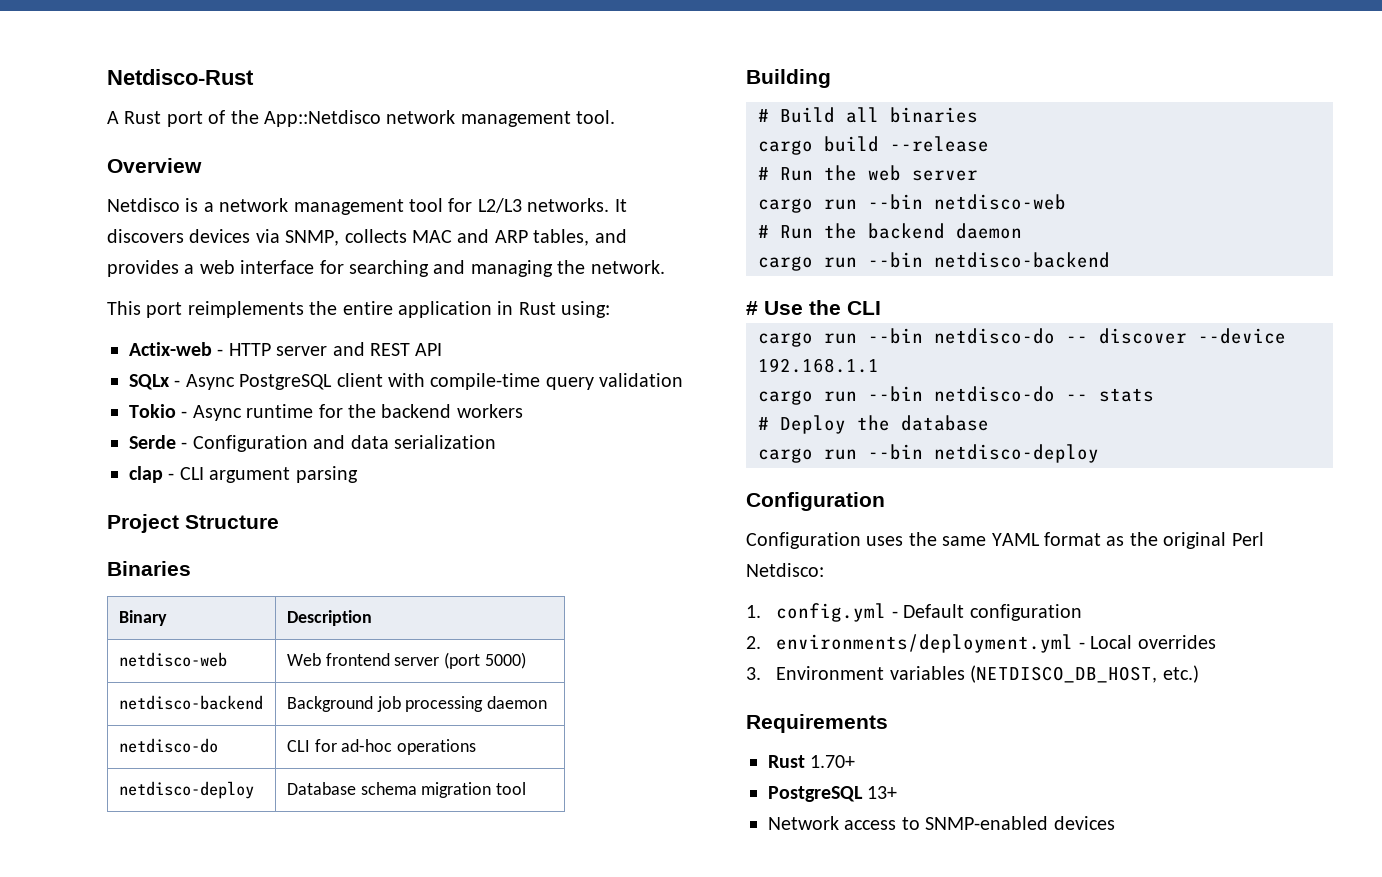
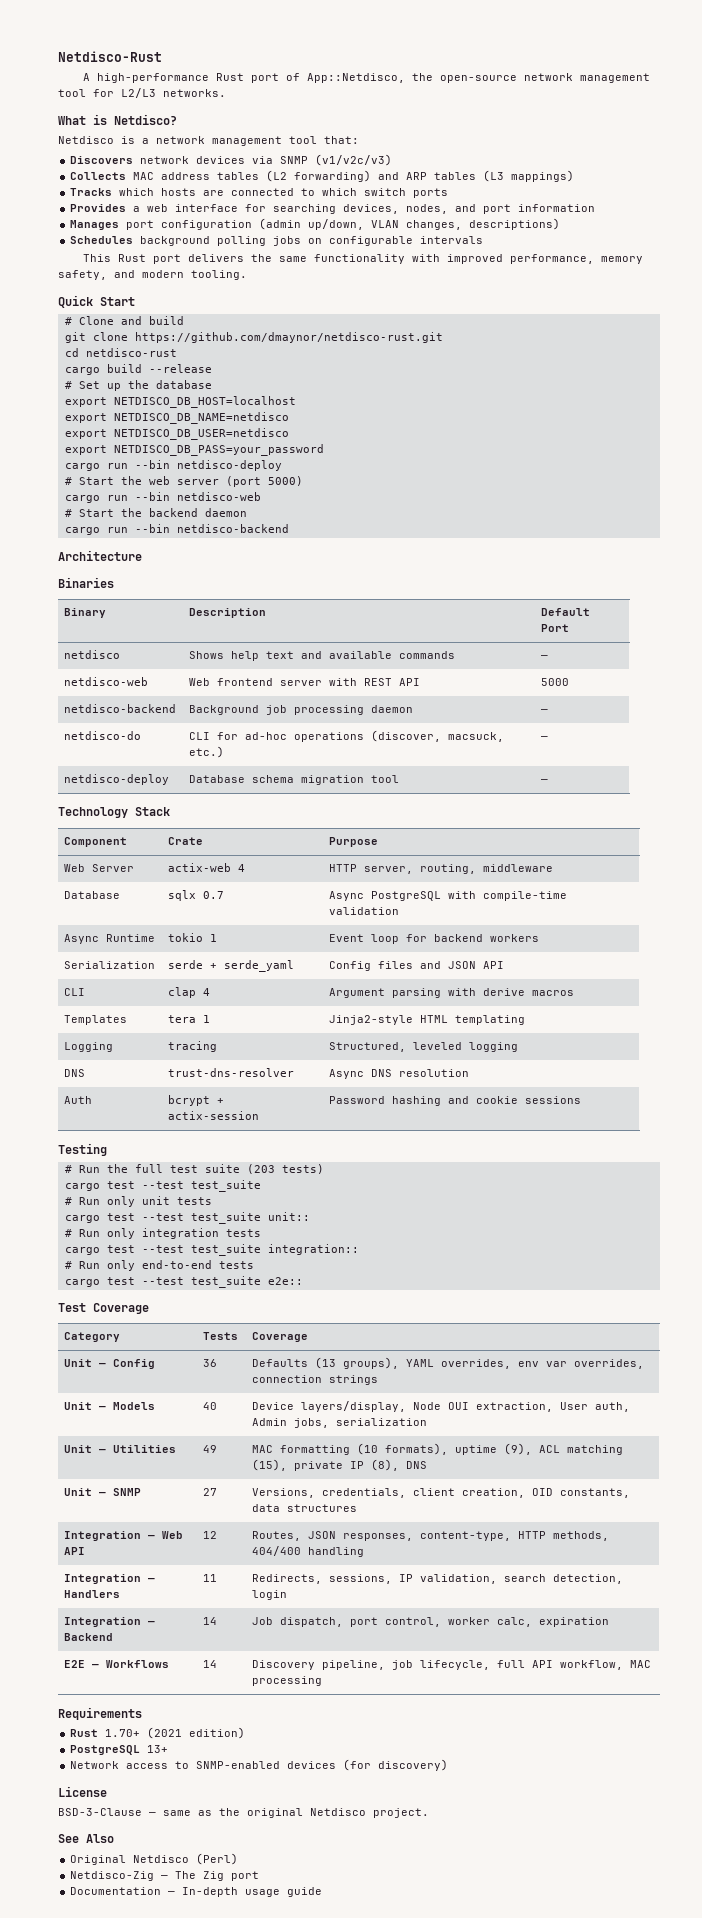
- A Rust port of the App::Netdisco network management tool.
- Overview
+ A high-performance Rust port of App::Netdisco, the open-source network management tool for L2/L3 networks.
+ What is Netdisco?
- Netdisco is a network management tool for L2/L3 networks. It discovers devices via SNMP, collects MAC and ARP tables, and provides a web interface for searching and managing the network.
- This port reimplements the entire application in Rust using:
- Actix-web - HTTP server and REST API
- SQLx - Async PostgreSQL client with compile-time query validation
- Tokio - Async runtime for the backend workers
- Serde - Configuration and data serialization
- clap - CLI argument parsing
- Project Structure
- Binaries
- Binary | Description
- netdisco-web | Web frontend server (port 5000)
- netdisco-backend | Background job processing daemon
- netdisco-do | CLI for ad-hoc operations
- netdisco-deploy | Database schema migration tool
- Building
- # Build all binaries
+ Netdisco is a network management tool that:
+ Discovers network devices via SNMP (v1/v2c/v3)
+ Collects MAC address tables (L2 forwarding) and ARP tables (L3 mappings)
+ Tracks which hosts are connected to which switch ports
+ Provides a web interface for searching devices, nodes, and port information
+ Manages port configuration (admin up/down, VLAN changes, descriptions)
+ Schedules background polling jobs on configurable intervals
+ This Rust port delivers the same functionality with improved performance, memory safety, and modern tooling.
+ Quick Start
+ # Clone and build
+ git clone https://github.com/dmaynor/netdisco-rust.git
+ cd netdisco-rust
  cargo build --release
- # Run the web server
+ # Set up the database
+ export NETDISCO_DB_HOST=localhost
+ export NETDISCO_DB_NAME=netdisco
+ export NETDISCO_DB_USER=netdisco
+ export NETDISCO_DB_PASS=your_password
+ cargo run --bin netdisco-deploy
+ # Start the web server (port 5000)
- # Run the backend daemon
+ # Start the backend daemon
- # Use the CLI
- cargo run --bin netdisco-do -- discover --device 192.168.1.1
- cargo run --bin netdisco-do -- stats
- # Deploy the database
- cargo run --bin netdisco-deploy
- Configuration
- Configuration uses the same YAML format as the original Perl Netdisco:
- 1. config.yml - Default configuration
- 2. environments/deployment.yml - Local overrides
- 3. Environment variables (NETDISCO_DB_HOST, etc.)
+ Architecture
+ Binaries
+ Binary | Description | Default Port
+ netdisco | Shows help text and available commands | —
+ netdisco-web | Web frontend server with REST API | 5000
+ netdisco-backend | Background job processing daemon | —
+ netdisco-do | CLI for ad-hoc operations (discover, macsuck, etc.) | —
+ netdisco-deploy | Database schema migration tool | —
+ Technology Stack
+ Component | Crate | Purpose
+ Web Server | actix-web 4 | HTTP server, routing, middleware
+ Database | sqlx 0.7 | Async PostgreSQL with compile-time validation
+ Async Runtime | tokio 1 | Event loop for backend workers
+ Serialization | serde + serde_yaml | Config files and JSON API
+ CLI | clap 4 | Argument parsing with derive macros
+ Templates | tera 1 | Jinja2-style HTML templating
+ Logging | tracing | Structured, leveled logging
+ DNS | trust-dns-resolver | Async DNS resolution
+ Auth | bcrypt + actix-session | Password hashing and cookie sessions
+ Testing
+ # Run the full test suite (203 tests)
+ cargo test --test test_suite
+ # Run only unit tests
+ cargo test --test test_suite unit::
+ # Run only integration tests
+ cargo test --test test_suite integration::
+ # Run only end-to-end tests
+ cargo test --test test_suite e2e::
+ Test Coverage
+ Category | Tests | Coverage
+ Unit — Config | 36 | Defaults (13 groups), YAML overrides, env var overrides, connection strings
+ Unit — Models | 40 | Device layers/display, Node OUI extraction, User auth, Admin jobs, serialization
+ Unit — Utilities | 49 | MAC formatting (10 formats), uptime (9), ACL matching (15), private IP (8), DNS
+ Unit — SNMP | 27 | Versions, credentials, client creation, OID constants, data structures
+ Integration — Web API | 12 | Routes, JSON responses, content-type, HTTP methods, 404/400 handling
+ Integration — Handlers | 11 | Redirects, sessions, IP validation, search detection, login
+ Integration — Backend | 14 | Job dispatch, port control, worker calc, expiration
+ E2E — Workflows | 14 | Discovery pipeline, job lifecycle, full API workflow, MAC processing
- Rust 1.70+
+ Rust 1.70+ (2021 edition)
- Network access to SNMP-enabled devices
+ Network access to SNMP-enabled devices (for discovery)
+ License
+ BSD-3-Clause — same as the original Netdisco project.
+ See Also
+ Original Netdisco (Perl)
+ Netdisco-Zig — The Zig port
+ Documentation — In-depth usage guide

